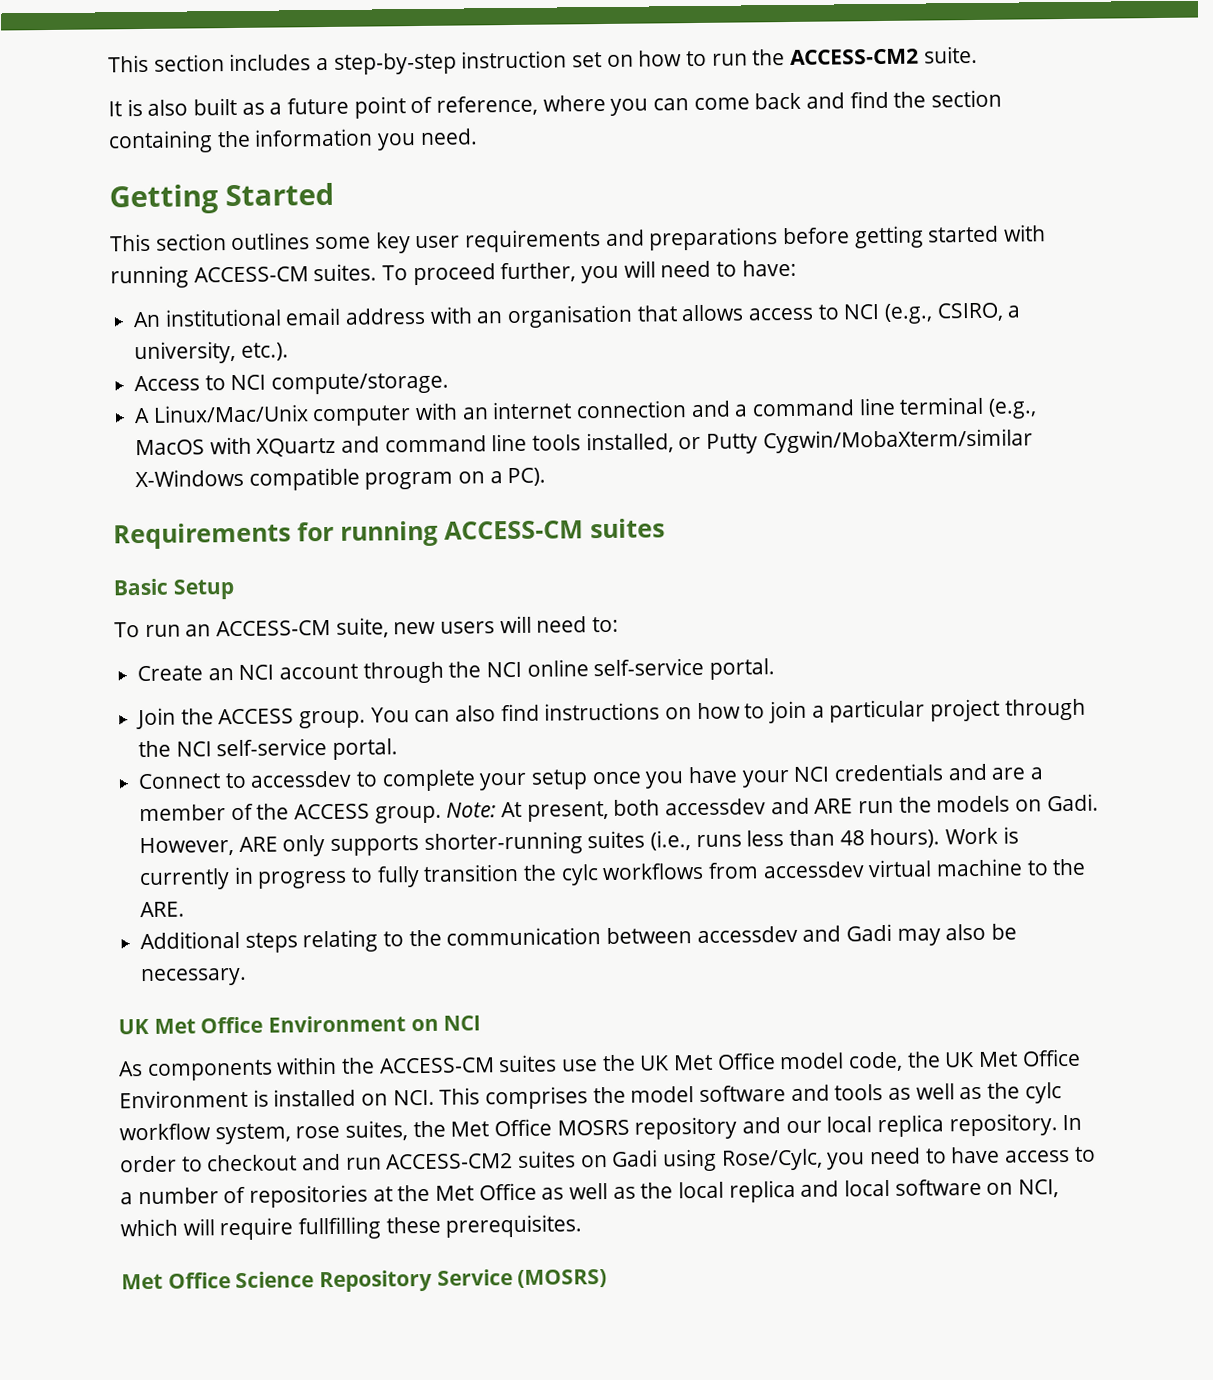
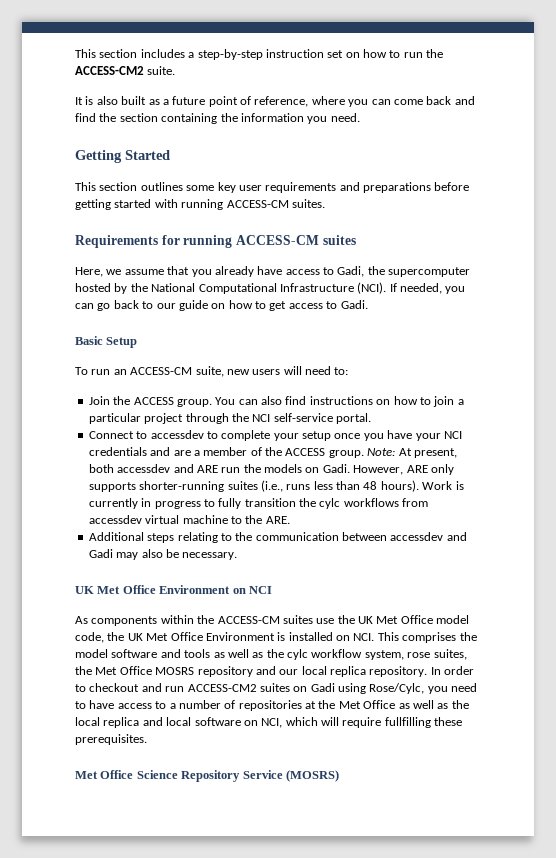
- To proceed further, you will need to have:
- An institutional email address with an organisation that allows access to NCI (e.g., CSIRO, a university, etc.).
- Access to NCI compute/storage.
- A Linux/Mac/Unix computer with an internet connection and a command line terminal (e.g., MacOS with XQuartz and command line tools installed, or Putty Cygwin/MobaXterm/similar X-Windows compatible program on a PC).
+ Here, we assume that you already have access to Gadi, the supercomputer hosted by the National Computational Infrastructure (NCI). If needed, you can go back to our guide on how to get access to Gadi.
- Create an NCI account through the NCI online self-service portal.

